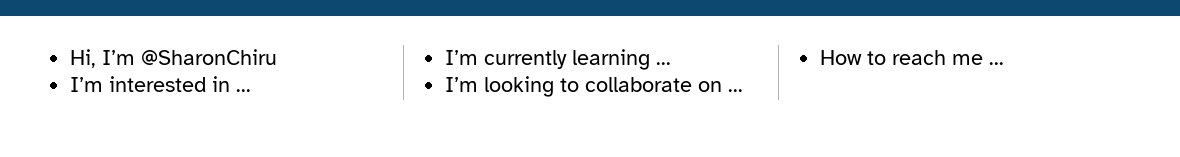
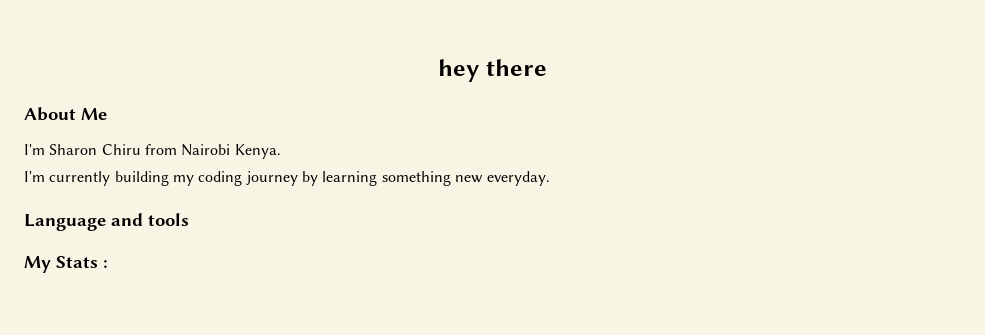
- Hi, I’m @SharonChiru
- I’m interested in ...
- I’m currently learning ...
- I’m looking to collaborate on ...
- How to reach me ...
+ hey there
+ About Me
+ I'm Sharon Chiru from Nairobi Kenya.
+ I'm currently building my coding journey by learning something new everyday.
+ Language and tools
+ My Stats :

